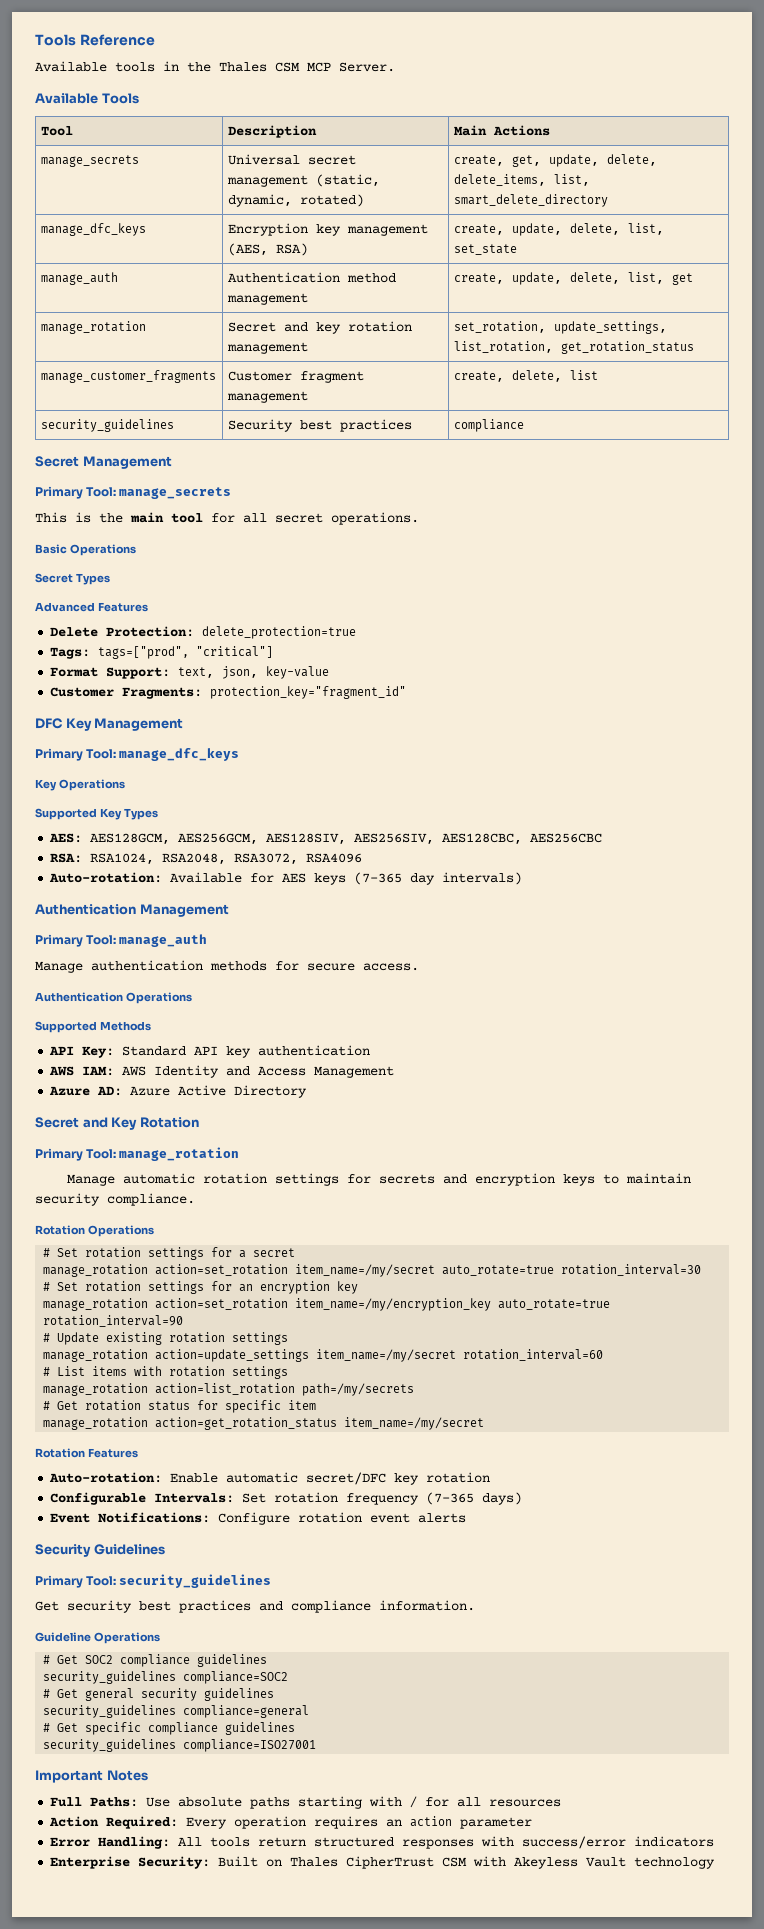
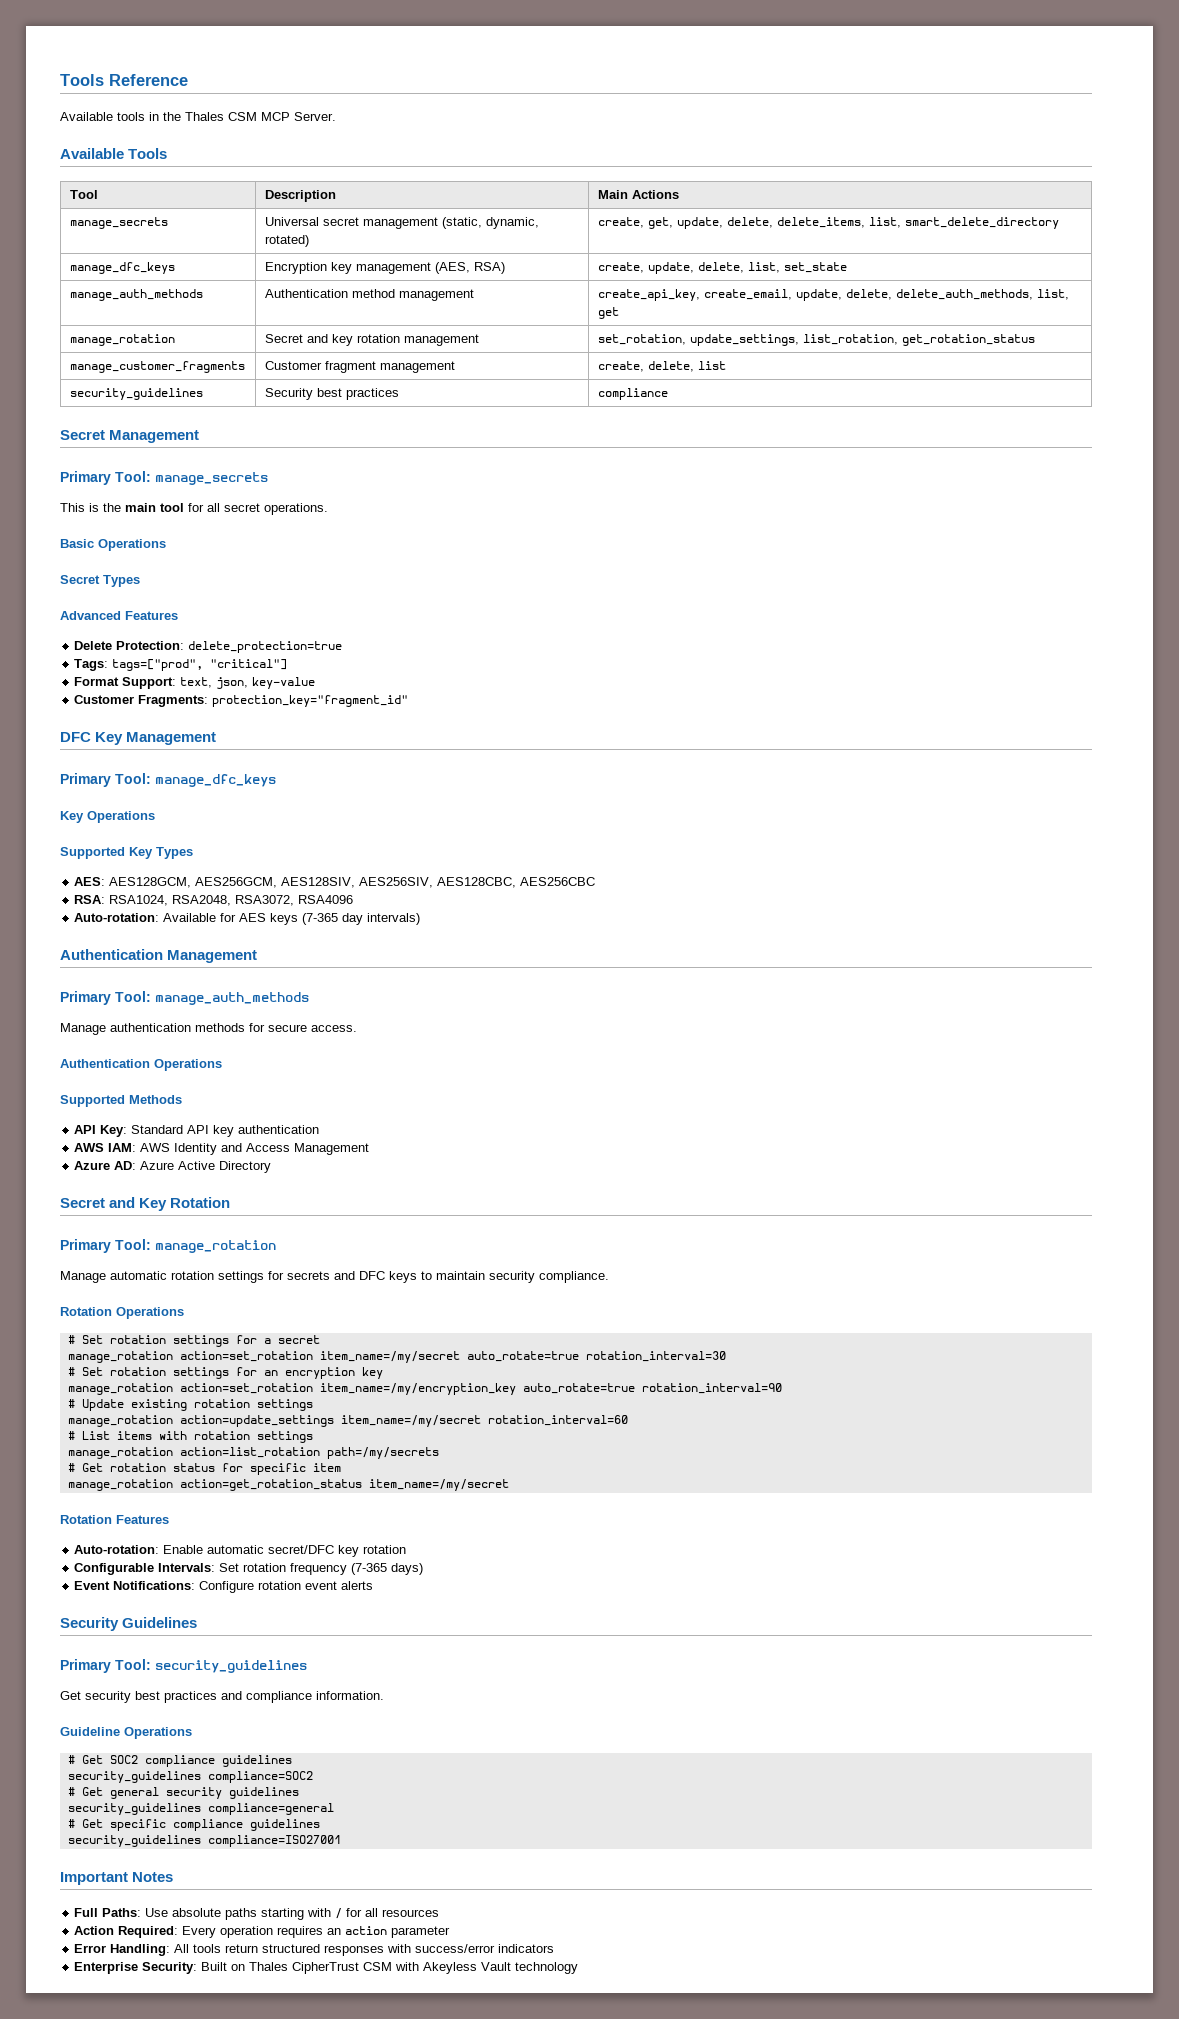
- manage_auth | Authentication method management | create, update, delete, list, get
+ manage_auth_methods | Authentication method management | create_api_key, create_email, update, delete, delete_auth_methods, list, get
- Primary Tool: manage_auth
+ Primary Tool: manage_auth_methods
- Manage automatic rotation settings for secrets and encryption keys to maintain security compliance.
+ Manage automatic rotation settings for secrets and DFC keys to maintain security compliance.

